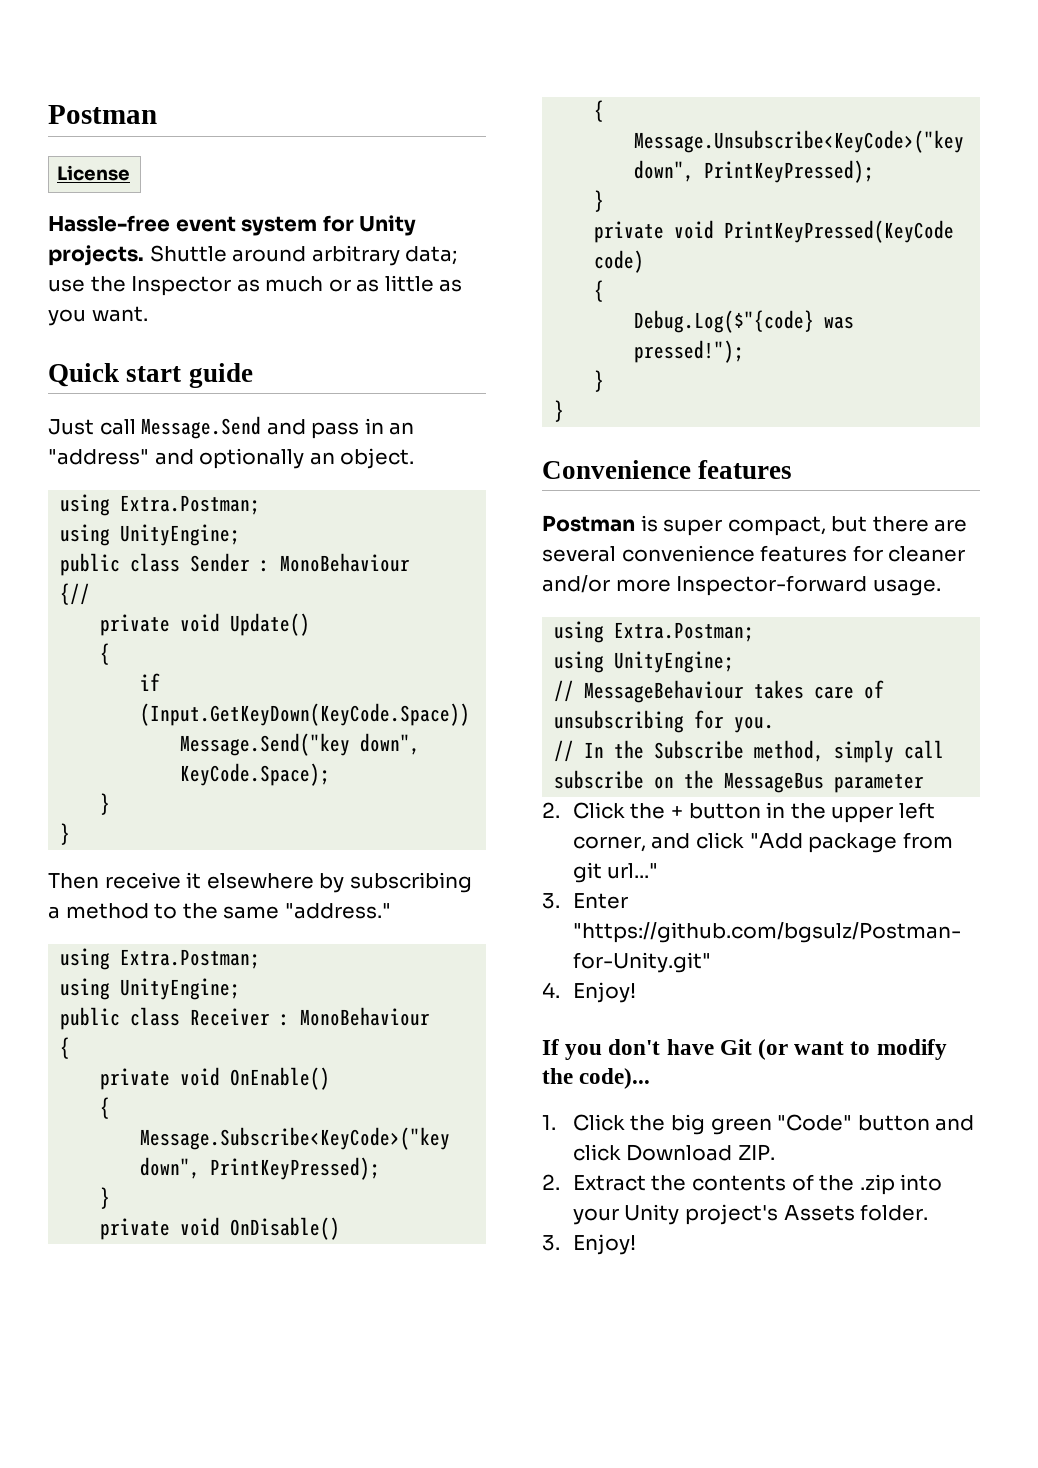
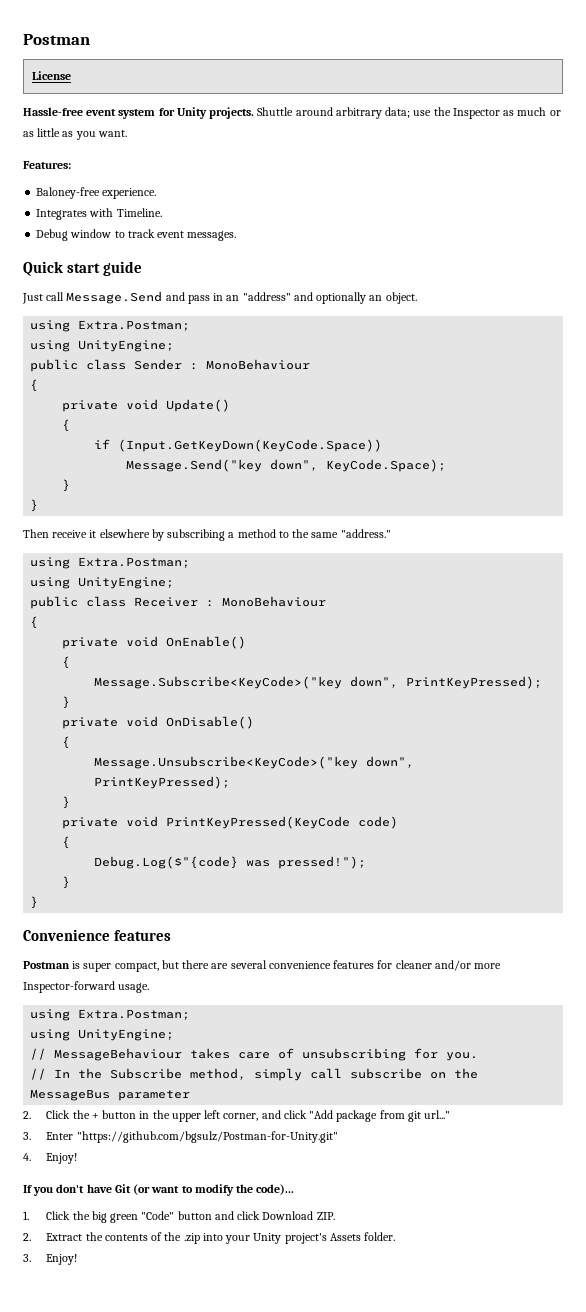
+ Features:
+ Baloney-free experience.
+ Integrates with Timeline.
+ Debug window to track event messages.
  public class Sender : MonoBehaviour
- {//
+ {

